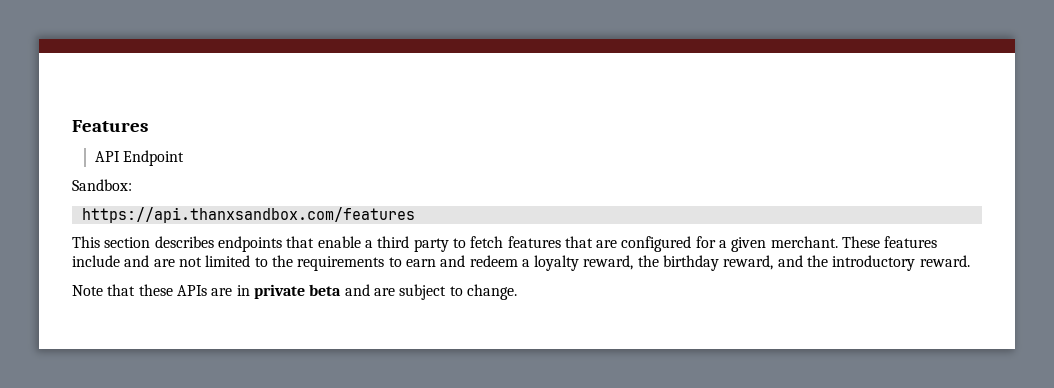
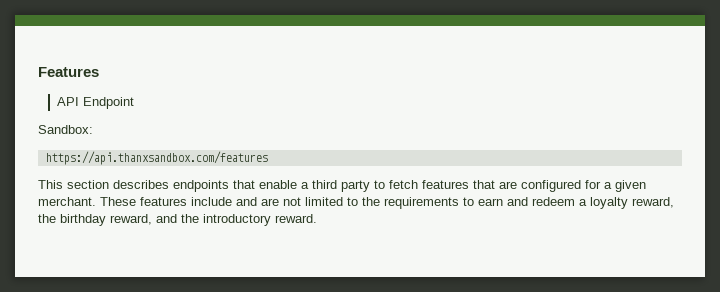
- Note that these APIs are in private beta and are subject to change.

